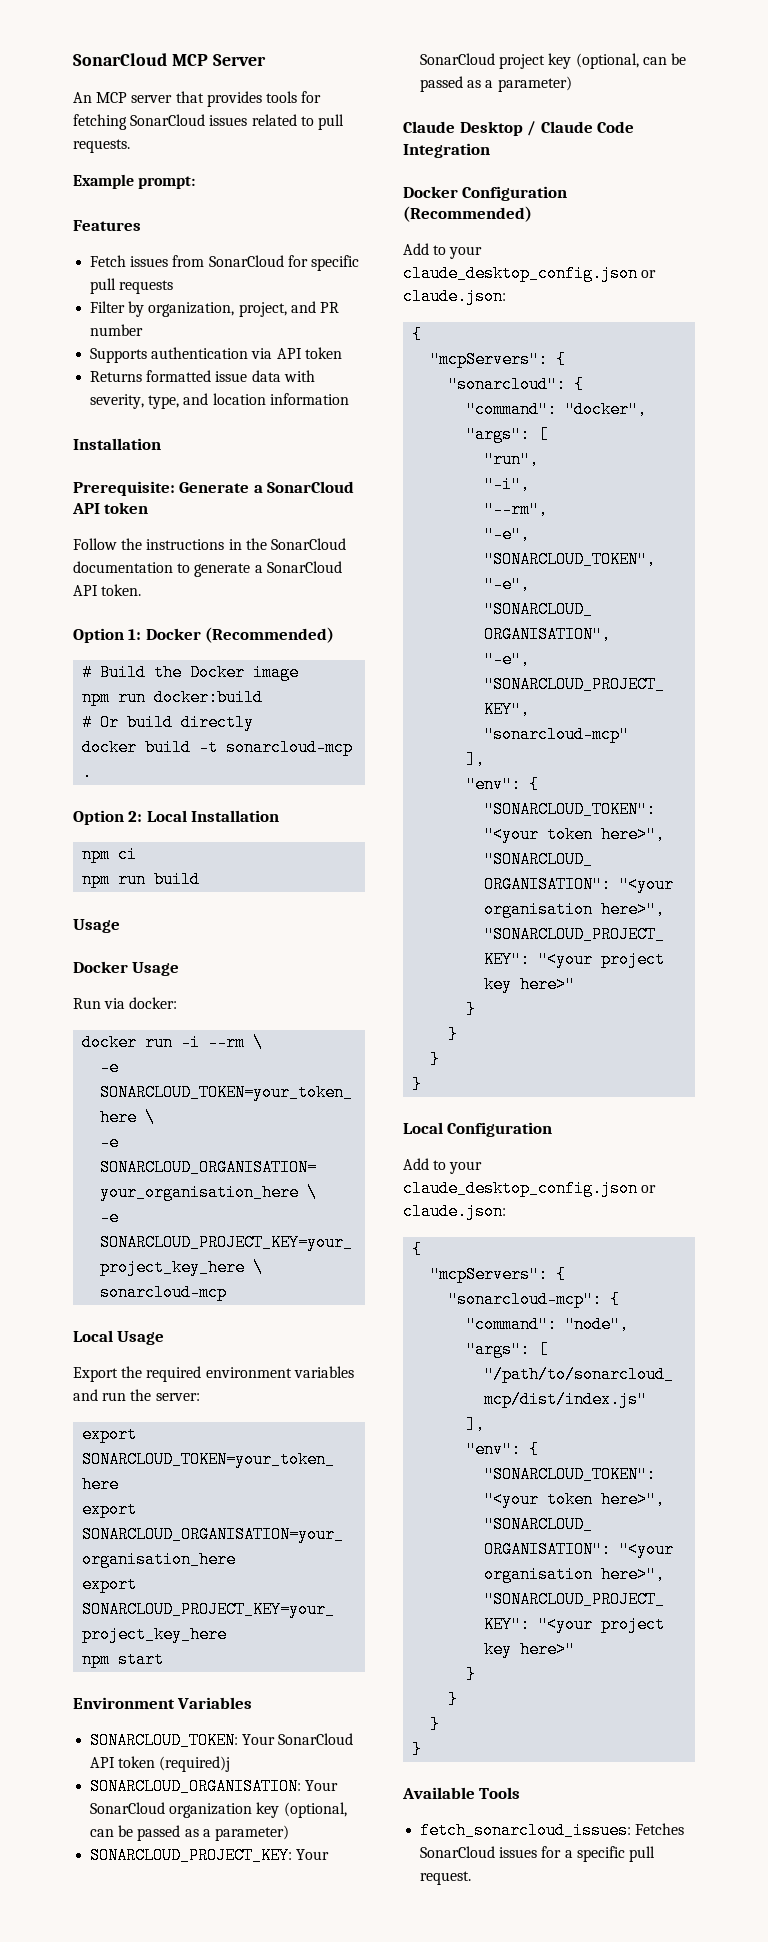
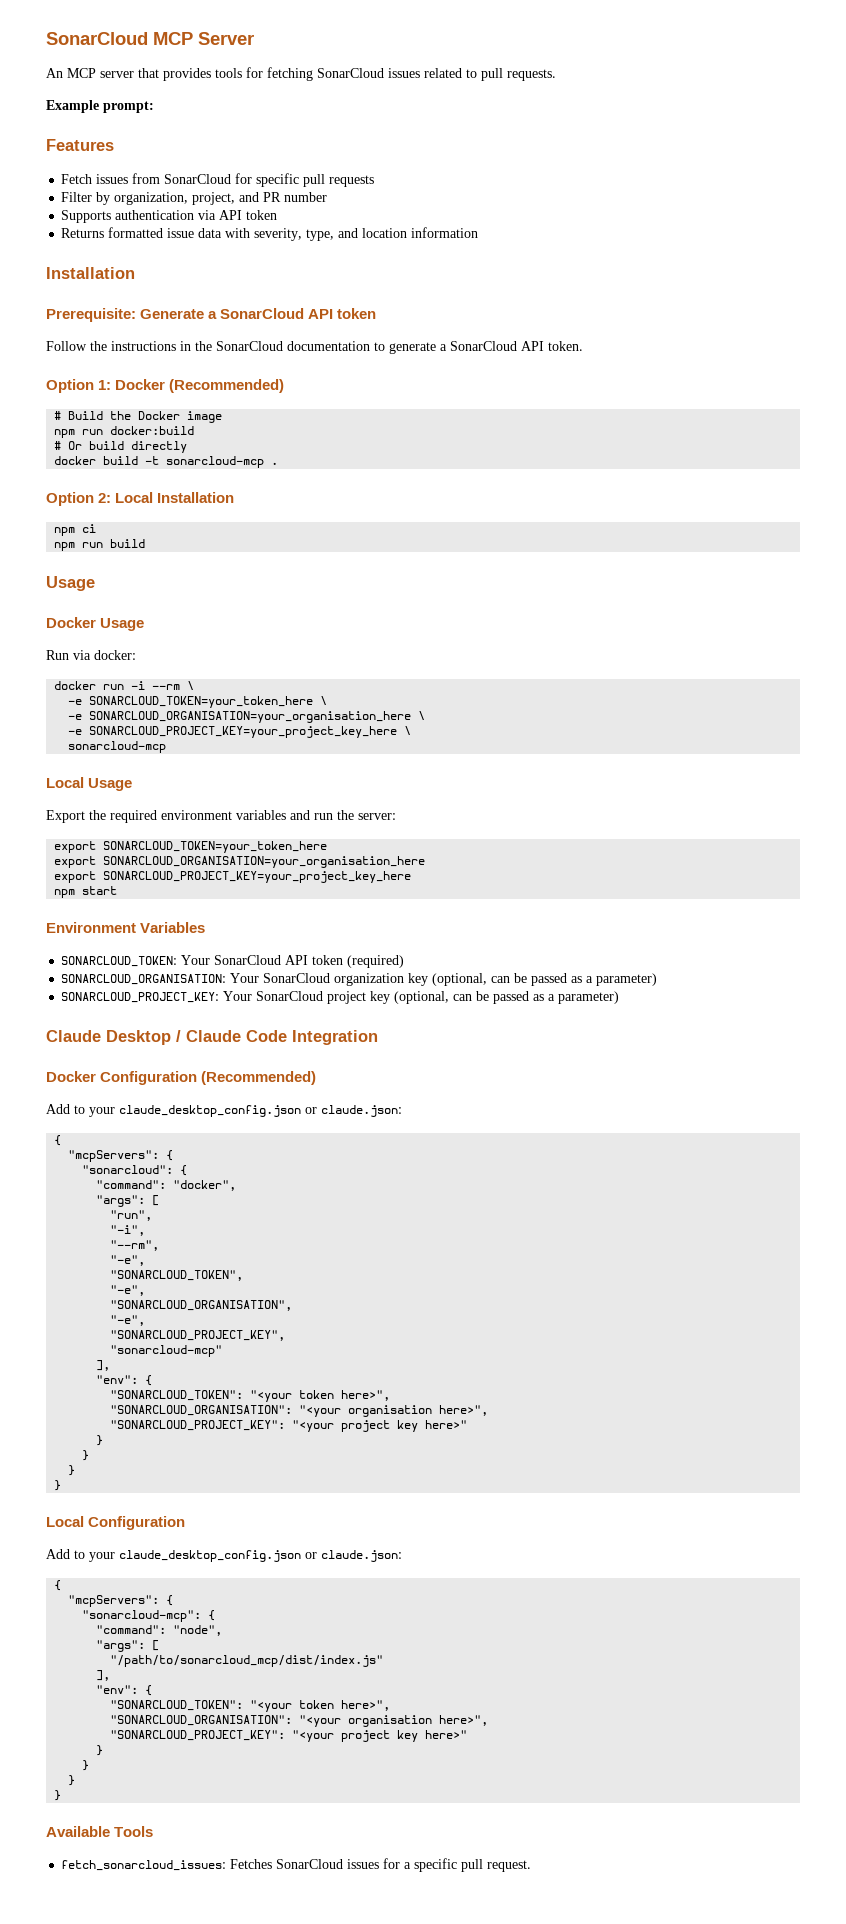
- SONARCLOUD_TOKEN: Your SonarCloud API token (required)j
+ SONARCLOUD_TOKEN: Your SonarCloud API token (required)

